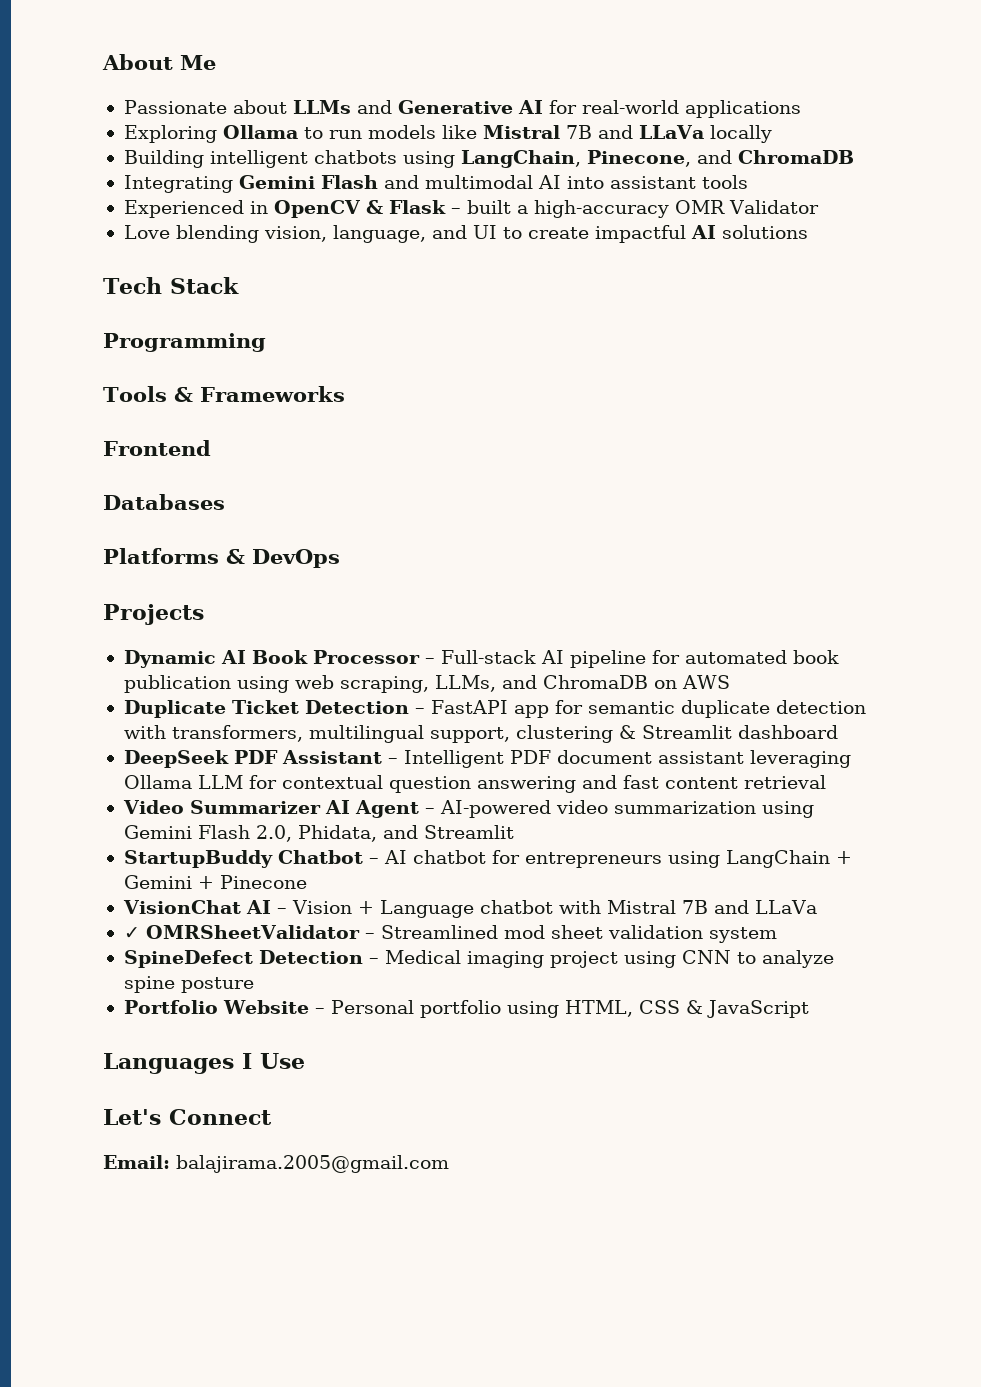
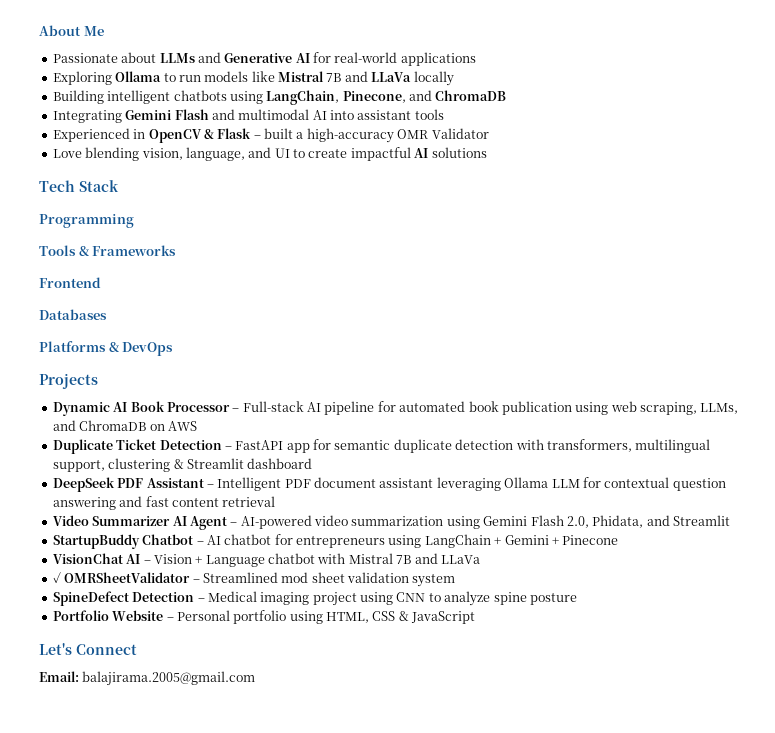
- Languages I Use

